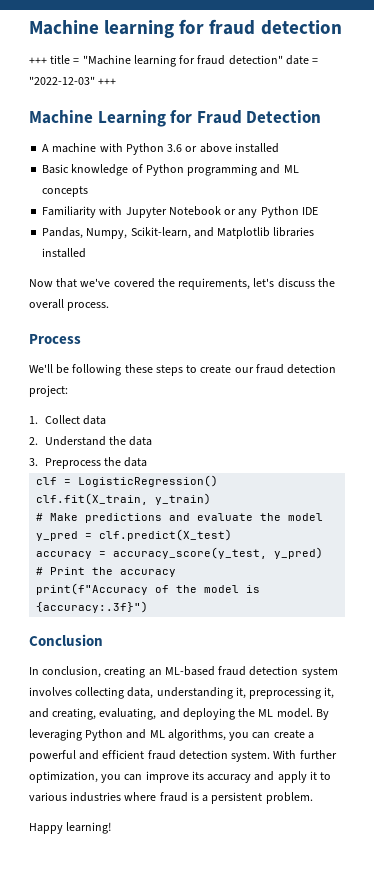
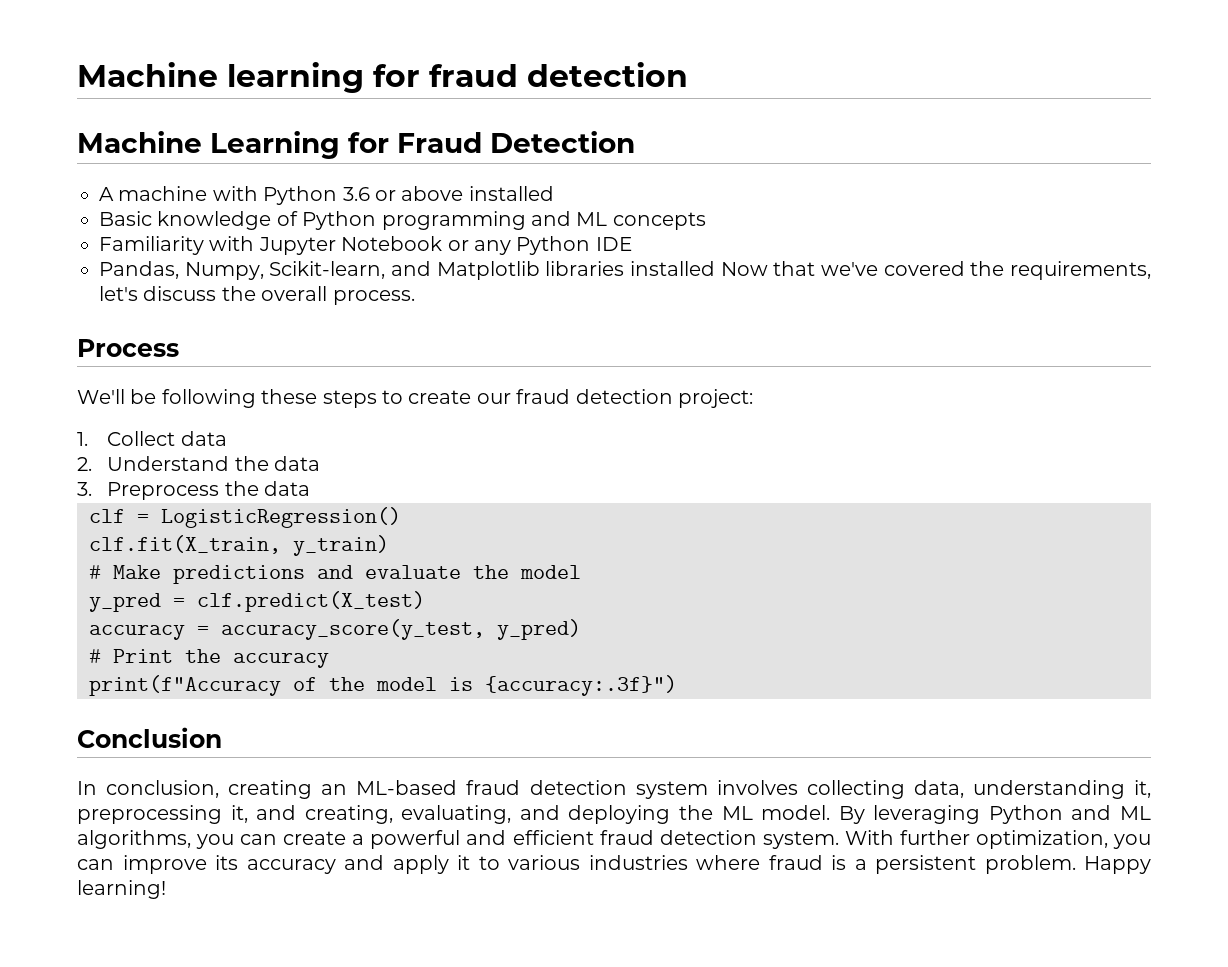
- +++ title = "Machine learning for fraud detection" date = "2022-12-03" +++
- Pandas, Numpy, Scikit-learn, and Matplotlib libraries installed
- Now that we've covered the requirements, let's discuss the overall process.
+ Pandas, Numpy, Scikit-learn, and Matplotlib libraries installed Now that we've covered the requirements, let's discuss the overall process.
- With further optimization, you can improve its accuracy and apply it to various industries where fraud is a persistent problem.
- Happy learning!
+ With further optimization, you can improve its accuracy and apply it to various industries where fraud is a persistent problem. Happy learning!

